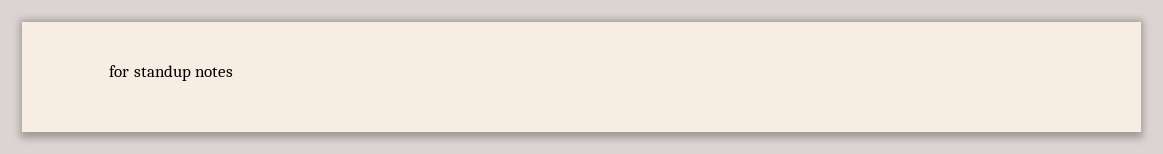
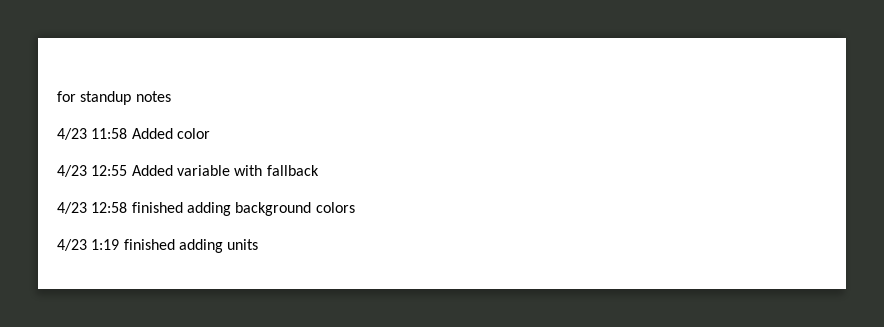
+ 4/23 11:58 Added color
+ 4/23 12:55 Added variable with fallback
+ 4/23 12:58 finished adding background colors
+ 4/23 1:19 finished adding units

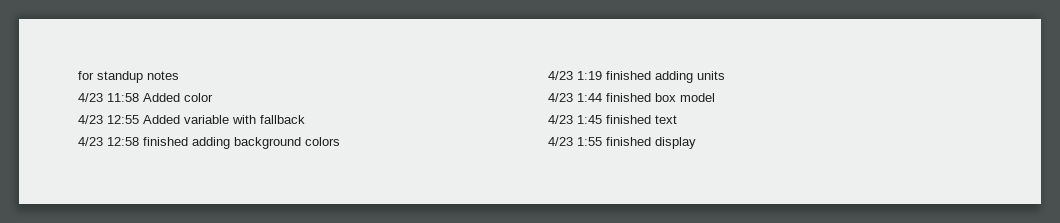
+ 4/23 1:44 finished box model
+ 4/23 1:45 finished text
+ 4/23 1:55 finished display

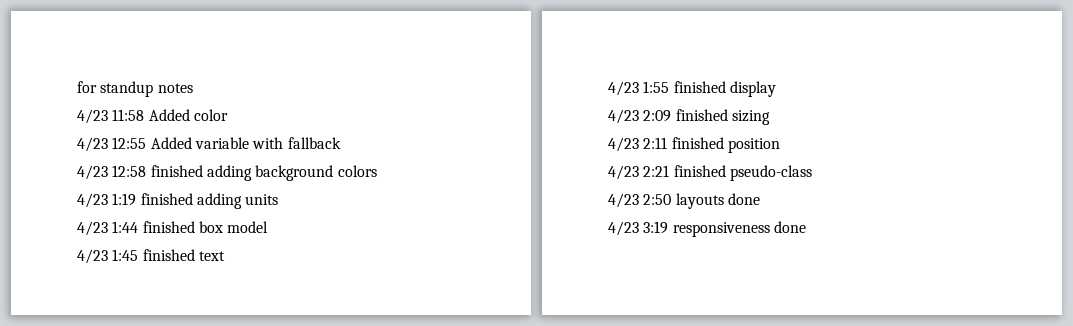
+ 4/23 2:09 finished sizing
+ 4/23 2:11 finished position
+ 4/23 2:21 finished pseudo-class
+ 4/23 2:50 layouts done
+ 4/23 3:19 responsiveness done

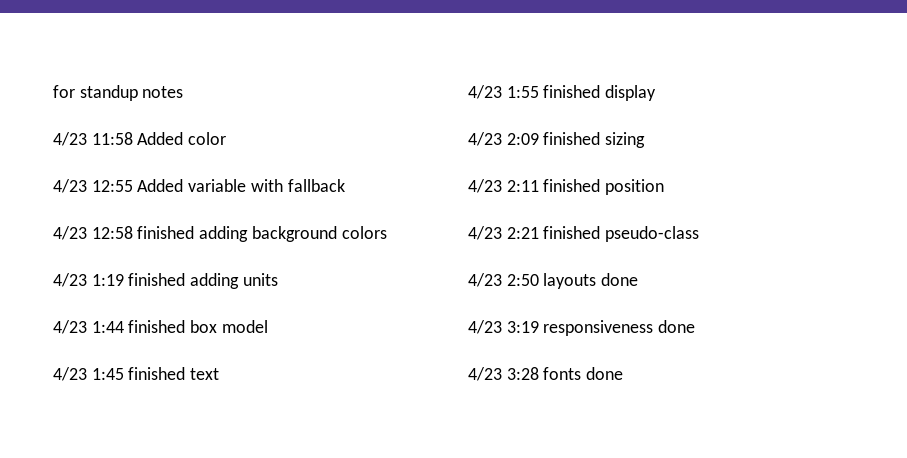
+ 4/23 3:28 fonts done

